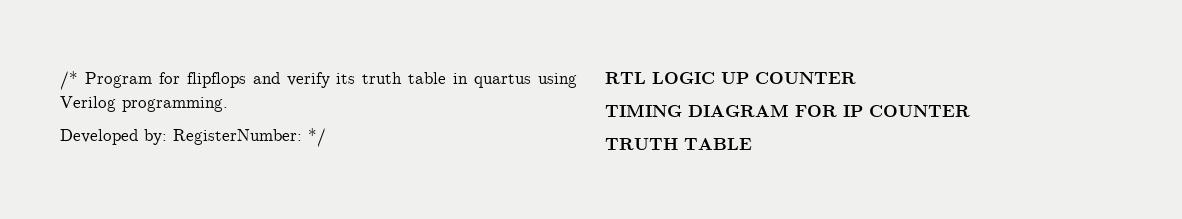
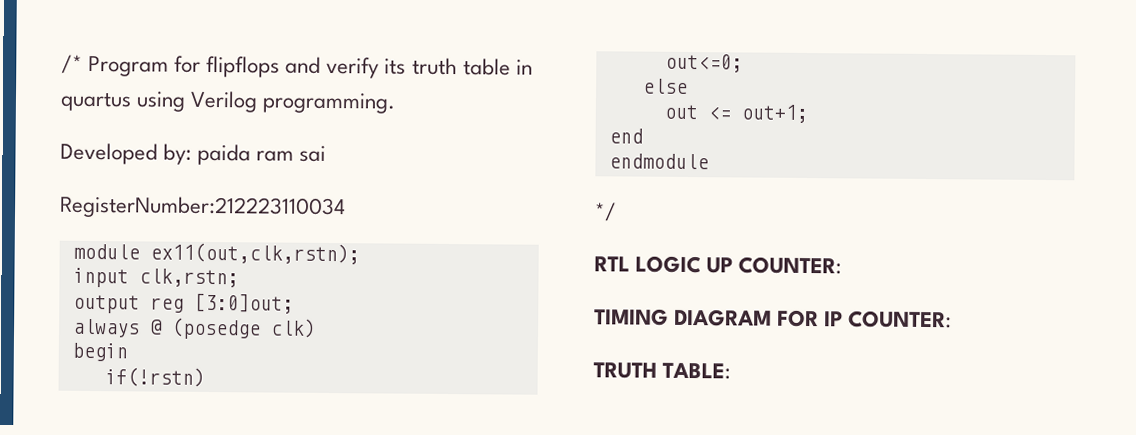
- Developed by: RegisterNumber: */
+ Developed by: paida ram sai
+ RegisterNumber:212223110034
+ module ex11(out,clk,rstn);
+ input clk,rstn;
+ output reg [3:0]out;
+ always @ (posedge clk)
+ begin
+ if(!rstn)
+ out<=0;
+ else
+ out <= out+1;
+ end
+ endmodule
+ */
- RTL LOGIC UP COUNTER
+ RTL LOGIC UP COUNTER:
- TIMING DIAGRAM FOR IP COUNTER
+ TIMING DIAGRAM FOR IP COUNTER:
- TRUTH TABLE
+ TRUTH TABLE:

